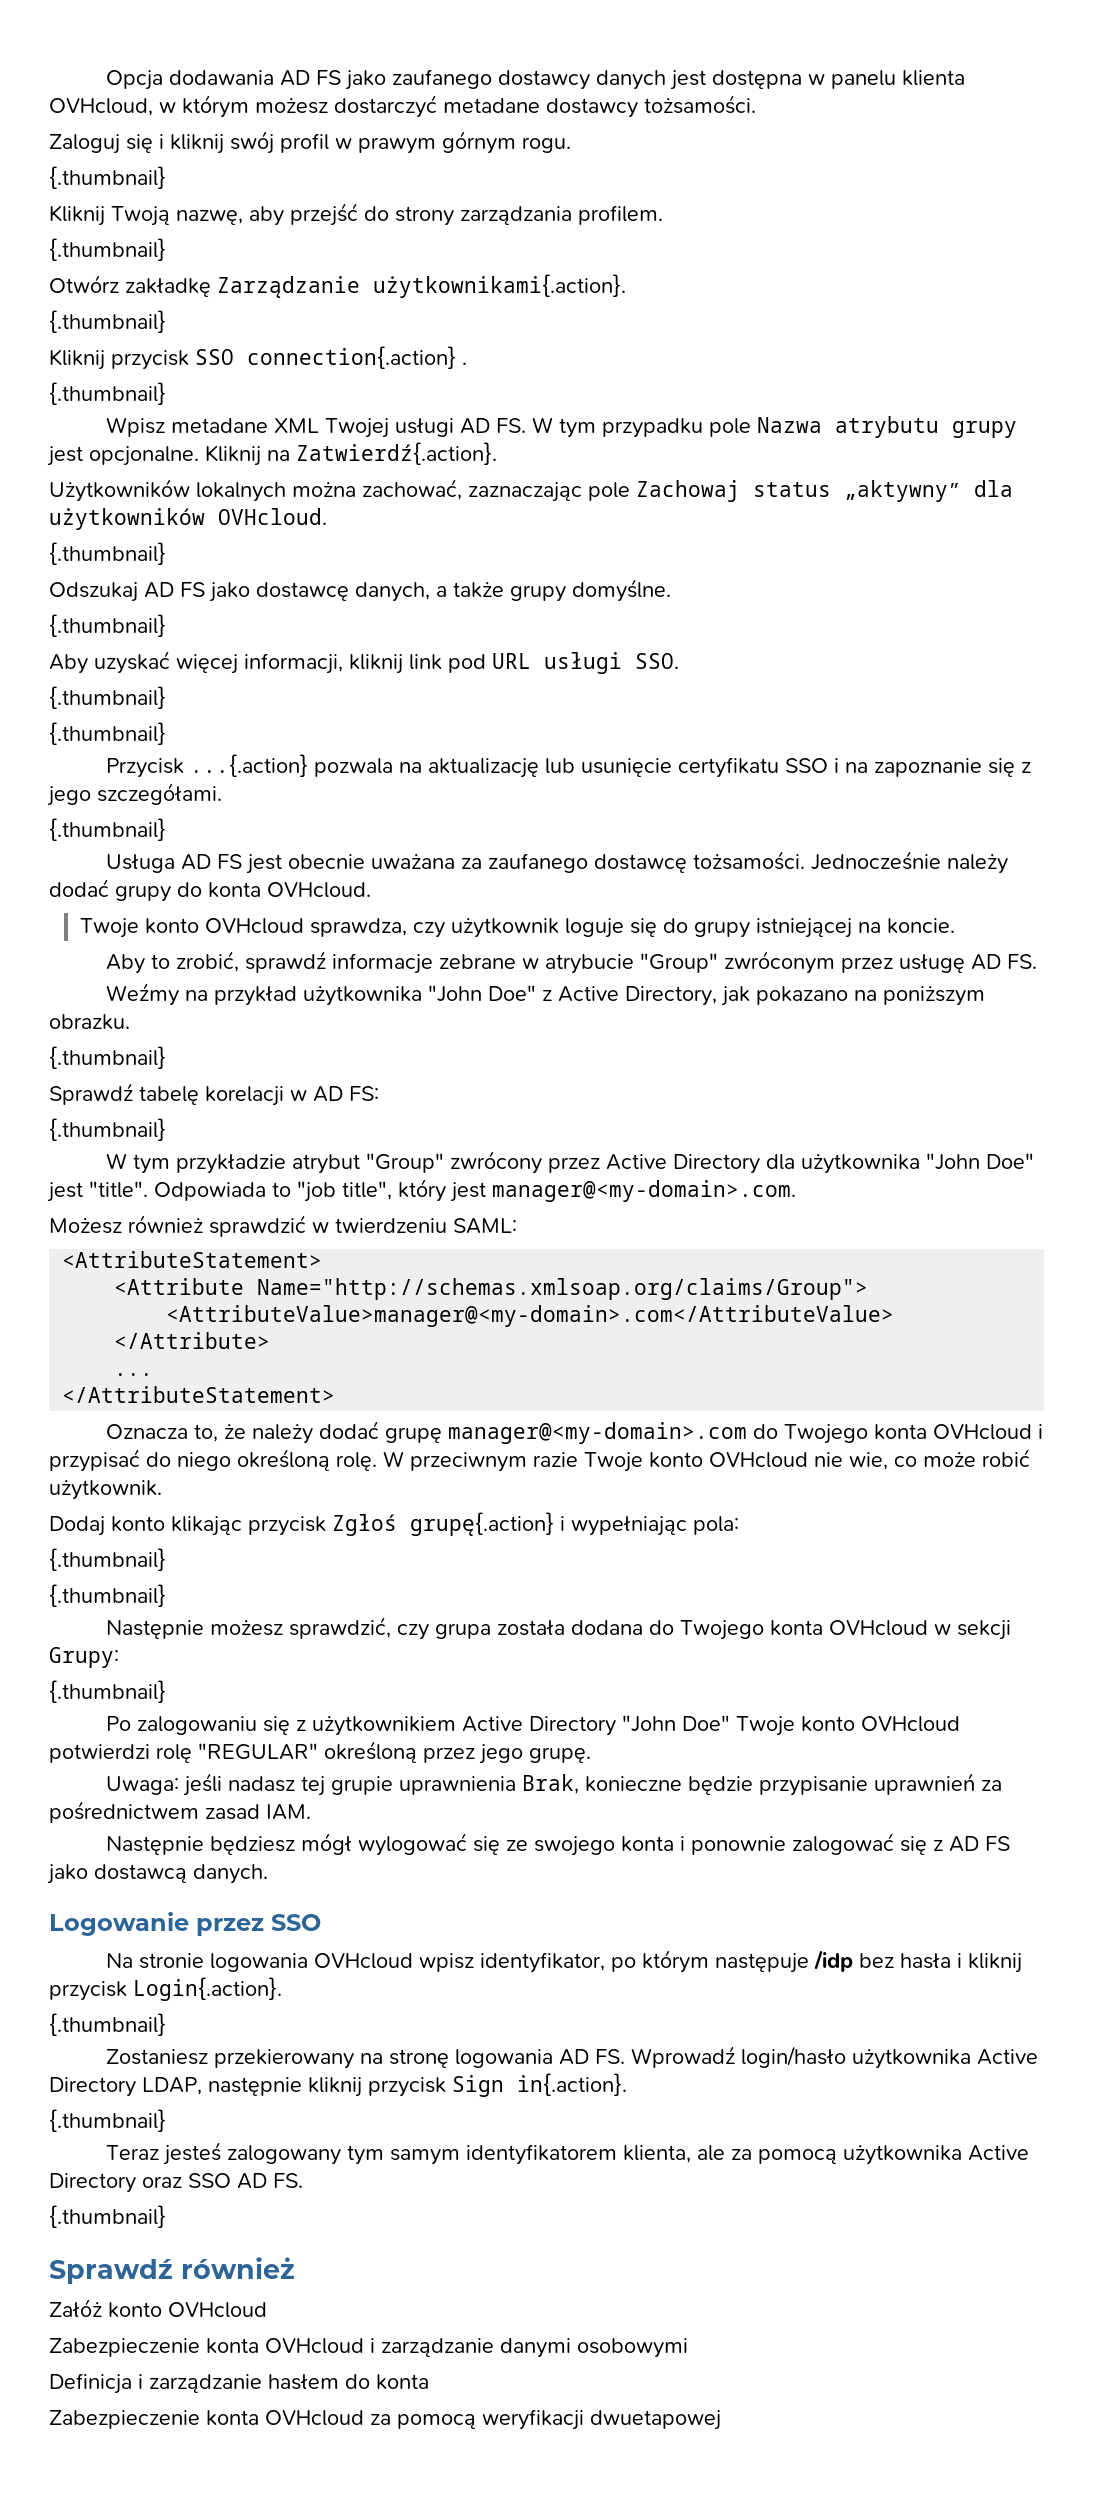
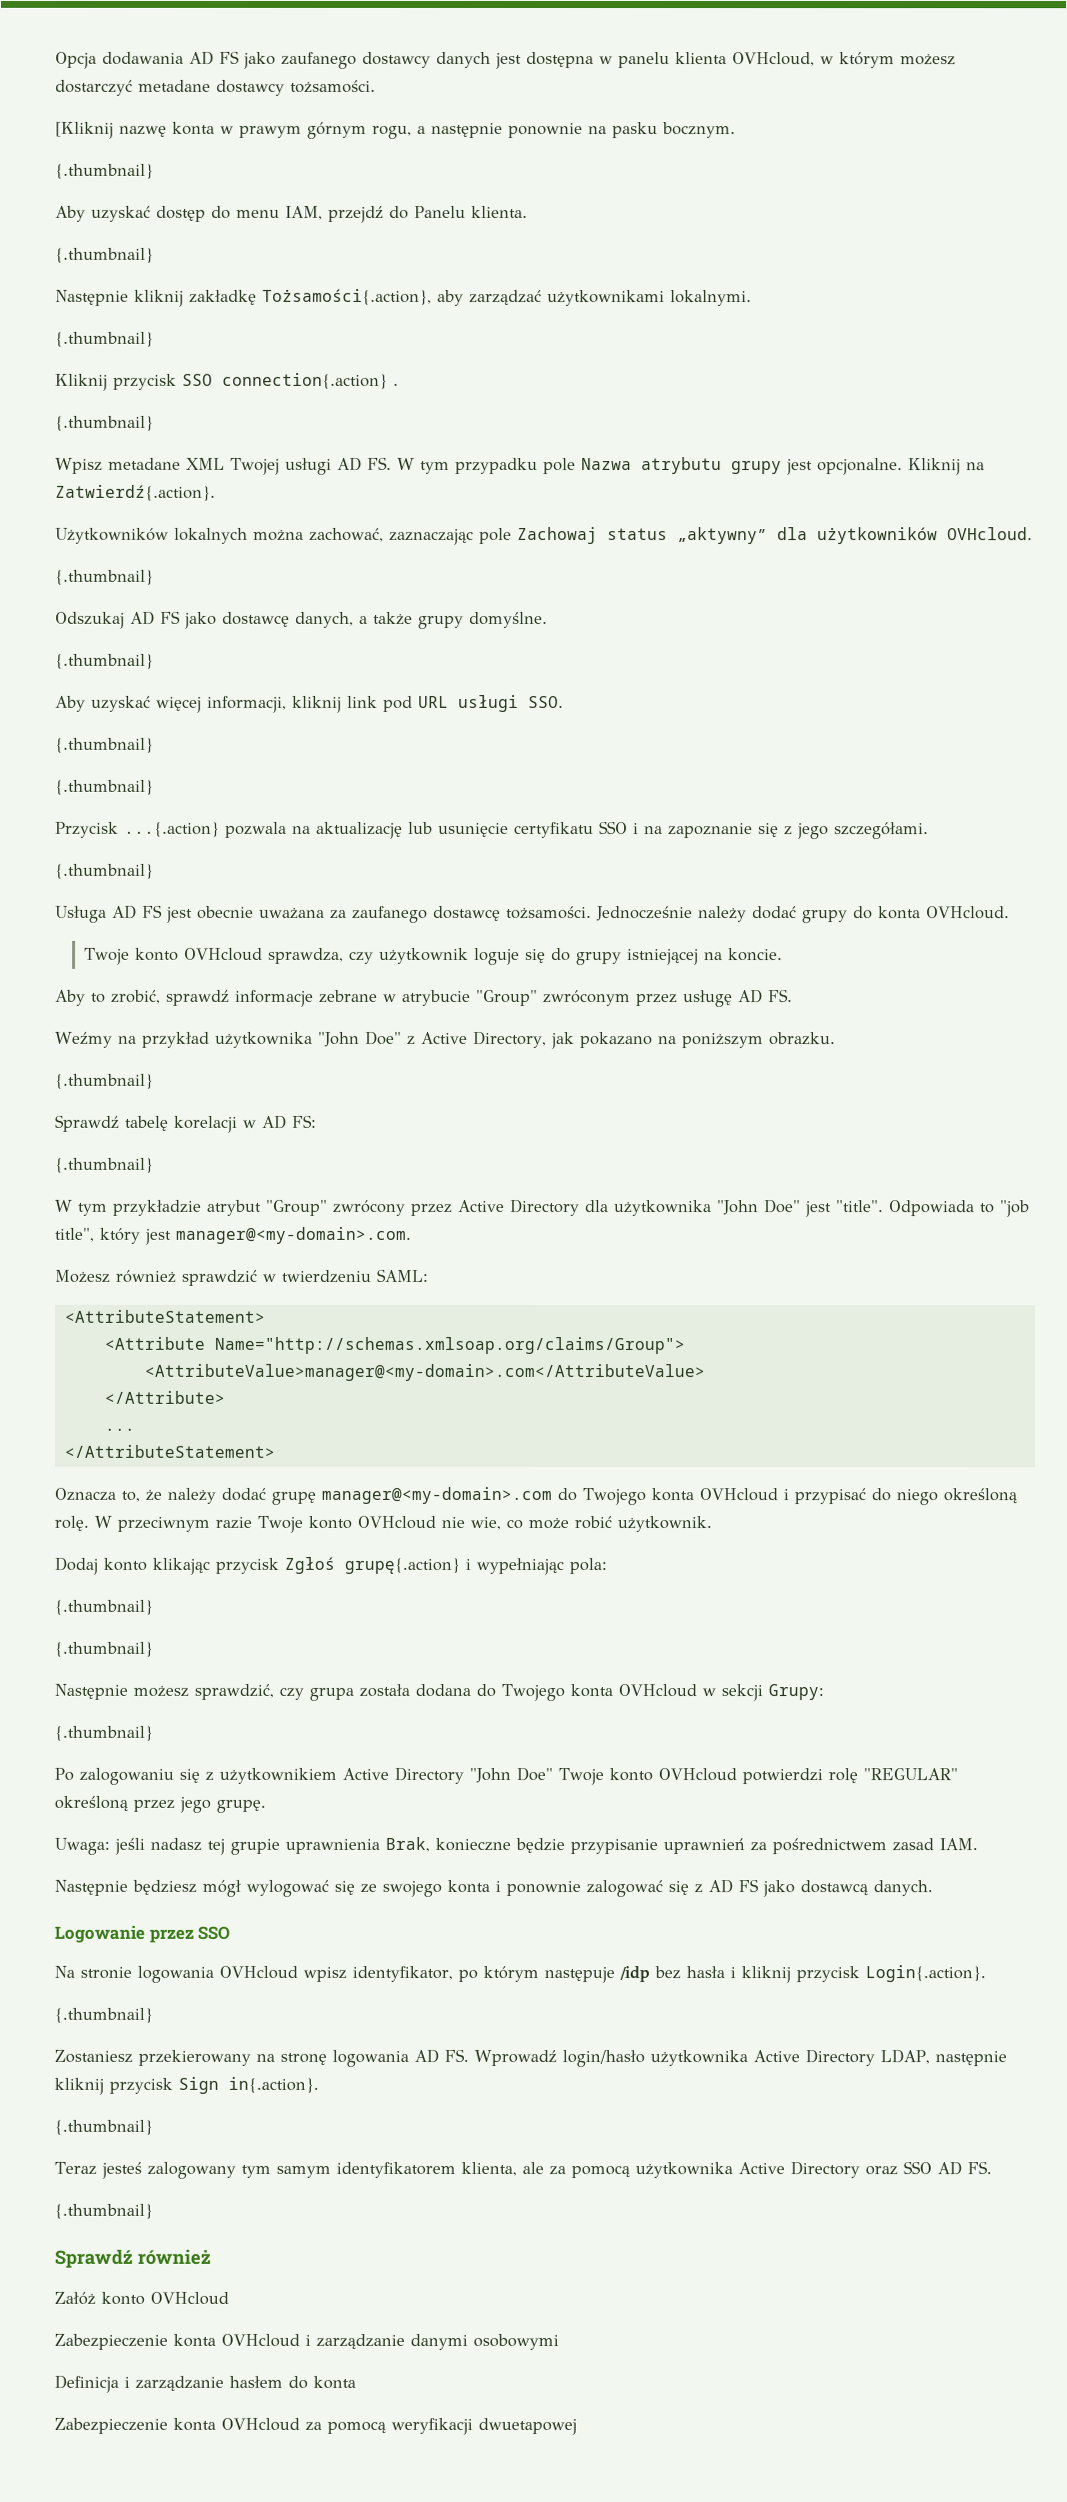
- Zaloguj się i kliknij swój profil w prawym górnym rogu.
+ [Kliknij nazwę konta w prawym górnym rogu, a następnie ponownie na pasku bocznym.
  {.thumbnail}
- Kliknij Twoją nazwę, aby przejść do strony zarządzania profilem.
+ Aby uzyskać dostęp do menu IAM, przejdź do Panelu klienta.
  {.thumbnail}
- Otwórz zakładkę Zarządzanie użytkownikami{.action}.
+ Następnie kliknij zakładkę Tożsamości{.action}, aby zarządzać użytkownikami lokalnymi.

